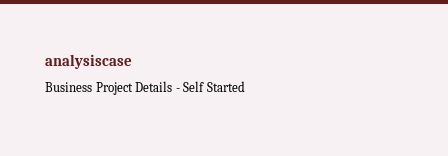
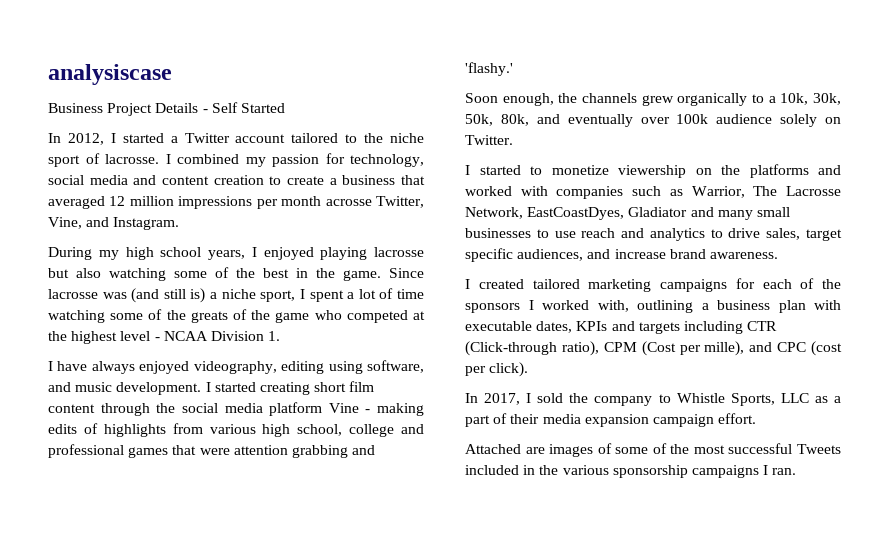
+ In 2012, I started a Twitter account tailored to the niche sport of lacrosse. I combined my passion for technology, social media and content creation to create a business that averaged 12 million impressions per month acrosse Twitter, Vine, and Instagram.
+ During my high school years, I enjoyed playing lacrosse but also watching some of the best in the game. Since lacrosse was (and still is) a niche sport, I spent a lot of time watching some of the greats of the game who competed at the highest level - NCAA Division 1.
+ I have always enjoyed videography, editing using software, and music development. I started creating short film content through the social media platform Vine - making edits of highlights from various high school, college and professional games that were attention grabbing and 'flashy.'
+ Soon enough, the channels grew organically to a 10k, 30k, 50k, 80k, and eventually over 100k audience solely on Twitter.
+ I started to monetize viewership on the platforms and worked with companies such as Warrior, The Lacrosse Network, EastCoastDyes, Gladiator and many small businesses to use reach and analytics to drive sales, target specific audiences, and increase brand awareness.
+ I created tailored marketing campaigns for each of the sponsors I worked with, outlining a business plan with executable dates, KPIs and targets including CTR (Click-through ratio), CPM (Cost per mille), and CPC (cost per click).
+ In 2017, I sold the company to Whistle Sports, LLC as a part of their media expansion campaign effort.
+ Attached are images of some of the most successful Tweets included in the various sponsorship campaigns I ran.

